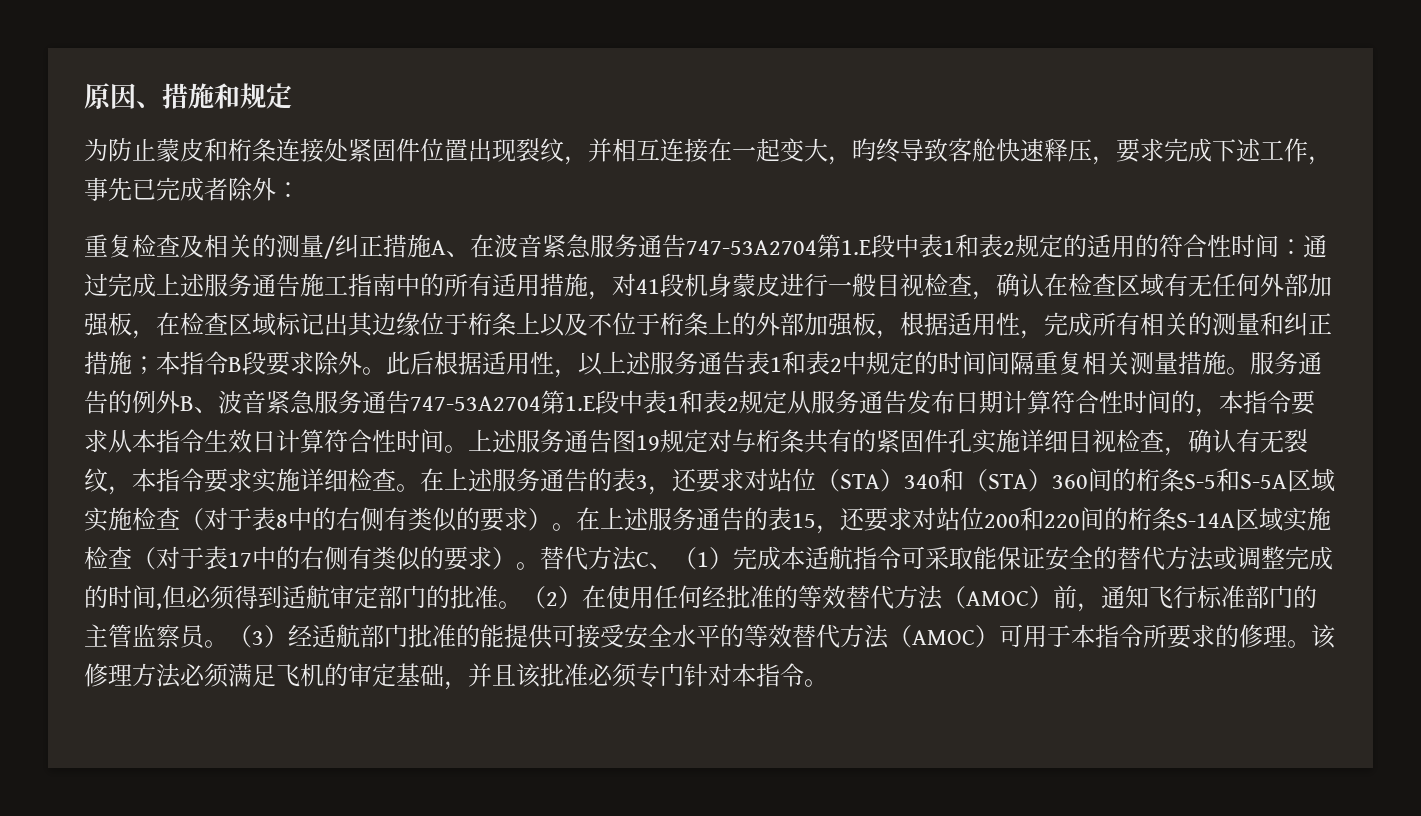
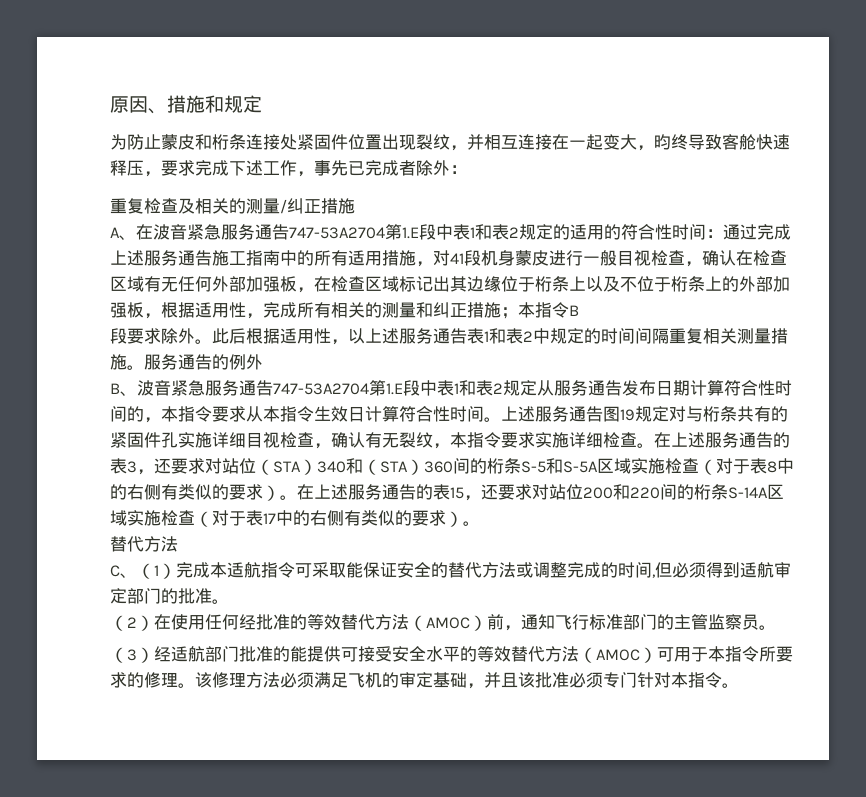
- 重复检查及相关的测量/纠正措施A、在波音紧急服务通告747-53A2704第1.E段中表1和表2规定的适用的符合性时间：
+ 重复检查及相关的测量/纠正措施
+ A、在波音紧急服务通告747-53A2704第1.E段中表1和表2规定的适用的符合性时间：
- 本指令B段要求除外。
+ 本指令B
+ 段要求除外。
- 服务通告的例外B、波音紧急服务通告747-53A2704第1.E段中表1和表2规定从服务通告发布日期计算符合性时间的，本指令要求从本指令生效日计算符合性时间。
+ 服务通告的例外
+ B、波音紧急服务通告747-53A2704第1.E段中表1和表2规定从服务通告发布日期计算符合性时间的，本指令要求从本指令生效日计算符合性时间。
- 在上述服务通告的表15，还要求对站位200和220间的桁条S-14A区域实施检查（对于表17中的右侧有类似的要求）。替代方法C、（1）完成本适航指令可采取能保证安全的替代方法或调整完成的时间,但必须得到适航审定部门的批准。（2）在使用任何经批准的等效替代方法（AMOC）前，通知飞行标准部门的主管监察员。（3）经适航部门批准的能提供可接受安全水平的等效替代方法（AMOC）可用于本指令所要求的修理。
+ 在上述服务通告的表15，还要求对站位200和220间的桁条S-14A区域实施检查（对于表17中的右侧有类似的要求）。
+ 替代方法
+ C、（1）完成本适航指令可采取能保证安全的替代方法或调整完成的时间,但必须得到适航审定部门的批准。
+ （2）在使用任何经批准的等效替代方法（AMOC）前，通知飞行标准部门的主管监察员。
+ （3）经适航部门批准的能提供可接受安全水平的等效替代方法（AMOC）可用于本指令所要求的修理。

